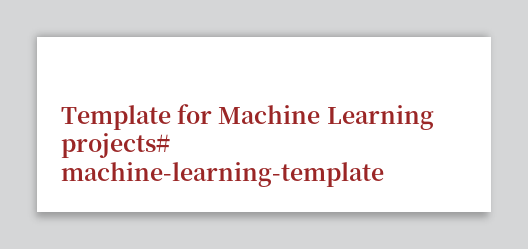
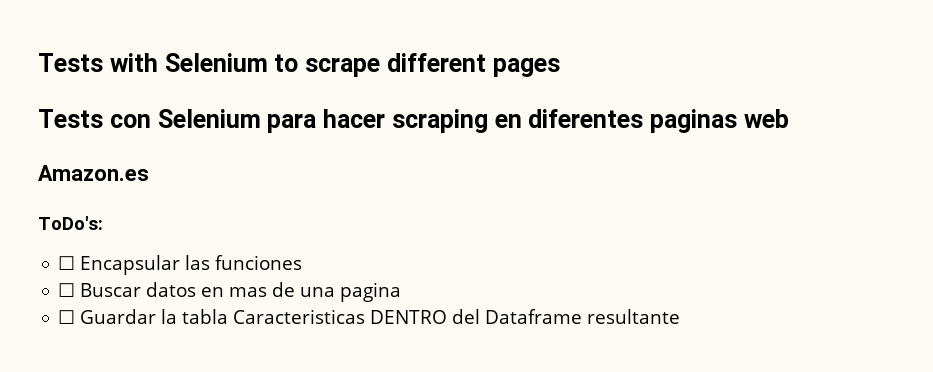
- Template for Machine Learning projects# machine-learning-template
+ Tests with Selenium to scrape different pages
+ Tests con Selenium para hacer scraping en diferentes paginas web
+ Amazon.es
+ ToDo's:
+ ☐ Encapsular las funciones
+ ☐ Buscar datos en mas de una pagina
+ ☐ Guardar la tabla Caracteristicas DENTRO del Dataframe resultante

